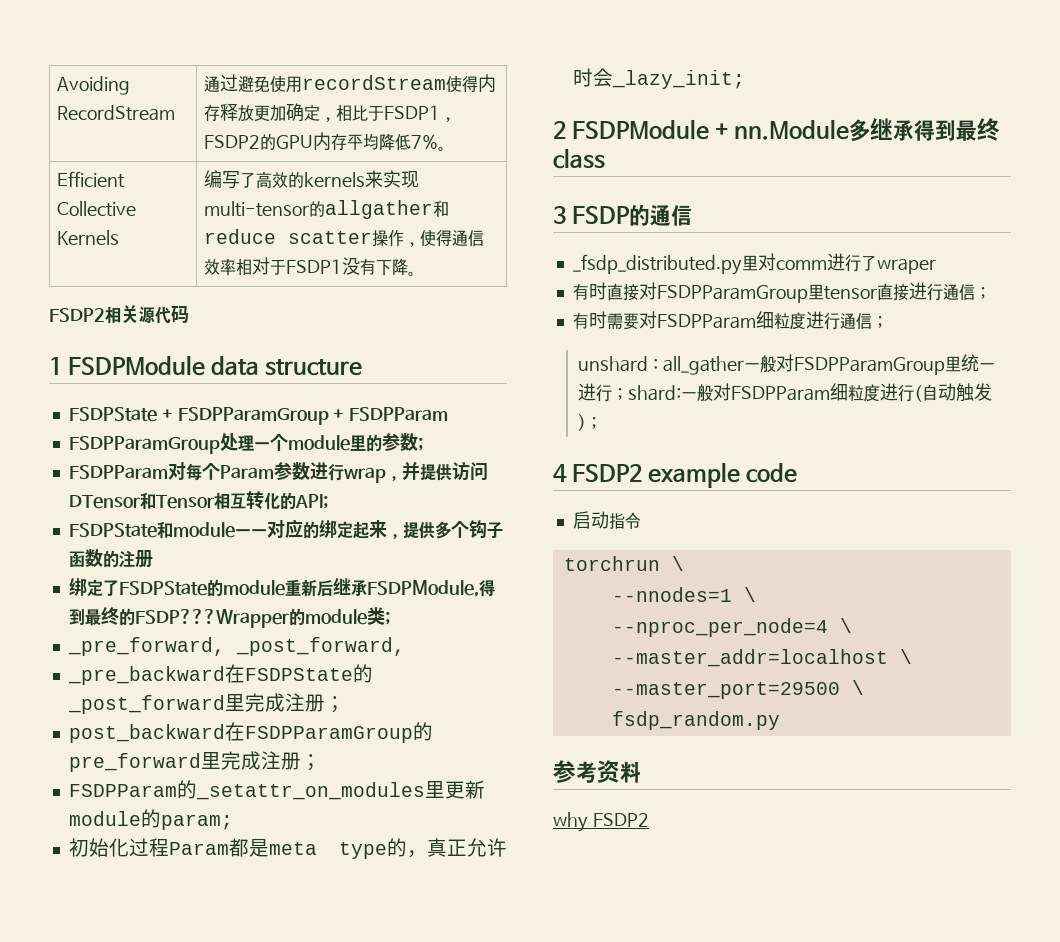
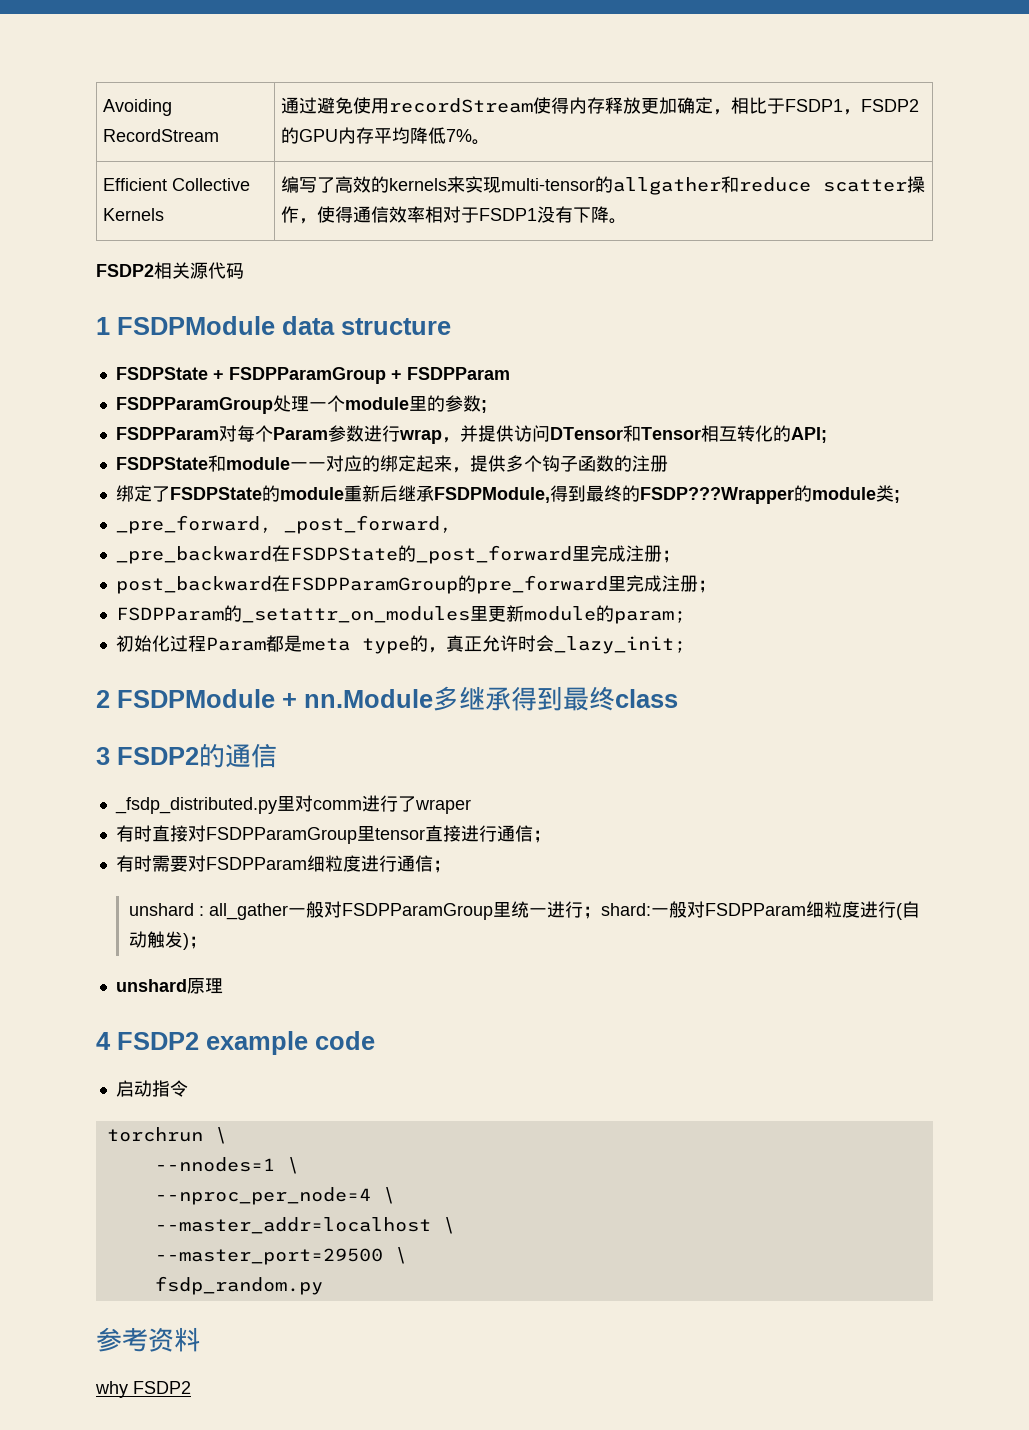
- 3 FSDP的通信
+ 3 FSDP2的通信
+ unshard原理

